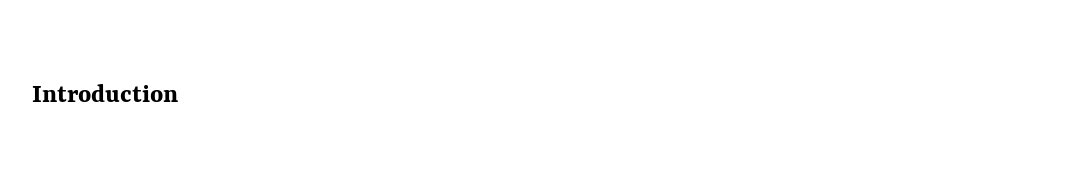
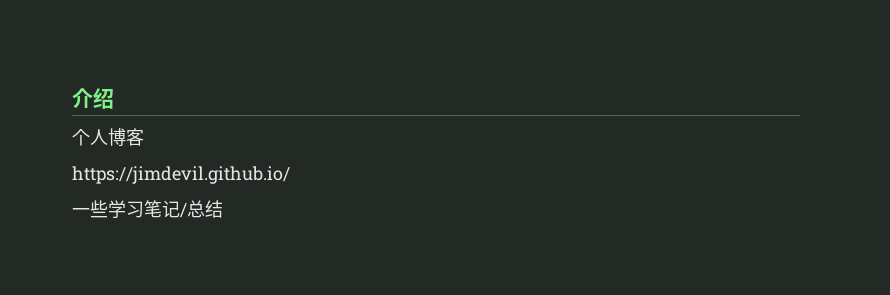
- Introduction
+ 介绍
+ 个人博客
+ https://jimdevil.github.io/
+ 一些学习笔记/总结

